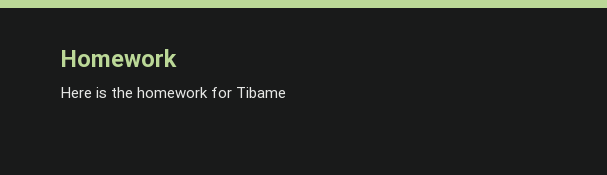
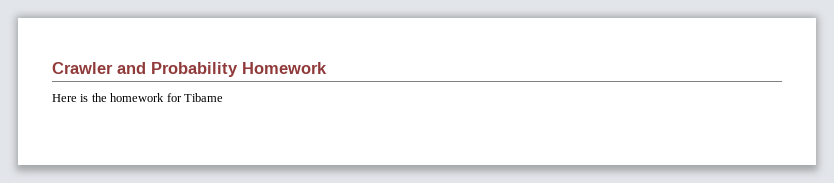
- Homework
+ Crawler and Probability Homework

